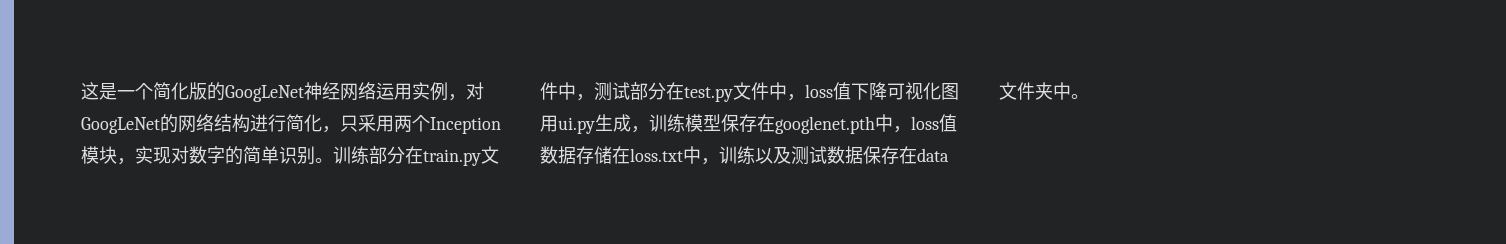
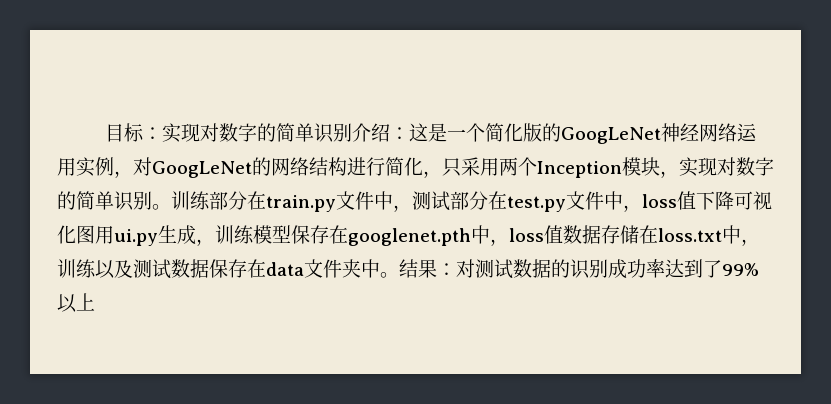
- 这是一个简化版的GoogLeNet神经网络运用实例，对GoogLeNet的网络结构进行简化，只采用两个Inception模块，实现对数字的简单识别。
+ 目标：实现对数字的简单识别介绍：这是一个简化版的GoogLeNet神经网络运用实例，对GoogLeNet的网络结构进行简化，只采用两个Inception模块，实现对数字的简单识别。
+ 结果：对测试数据的识别成功率达到了99%以上

